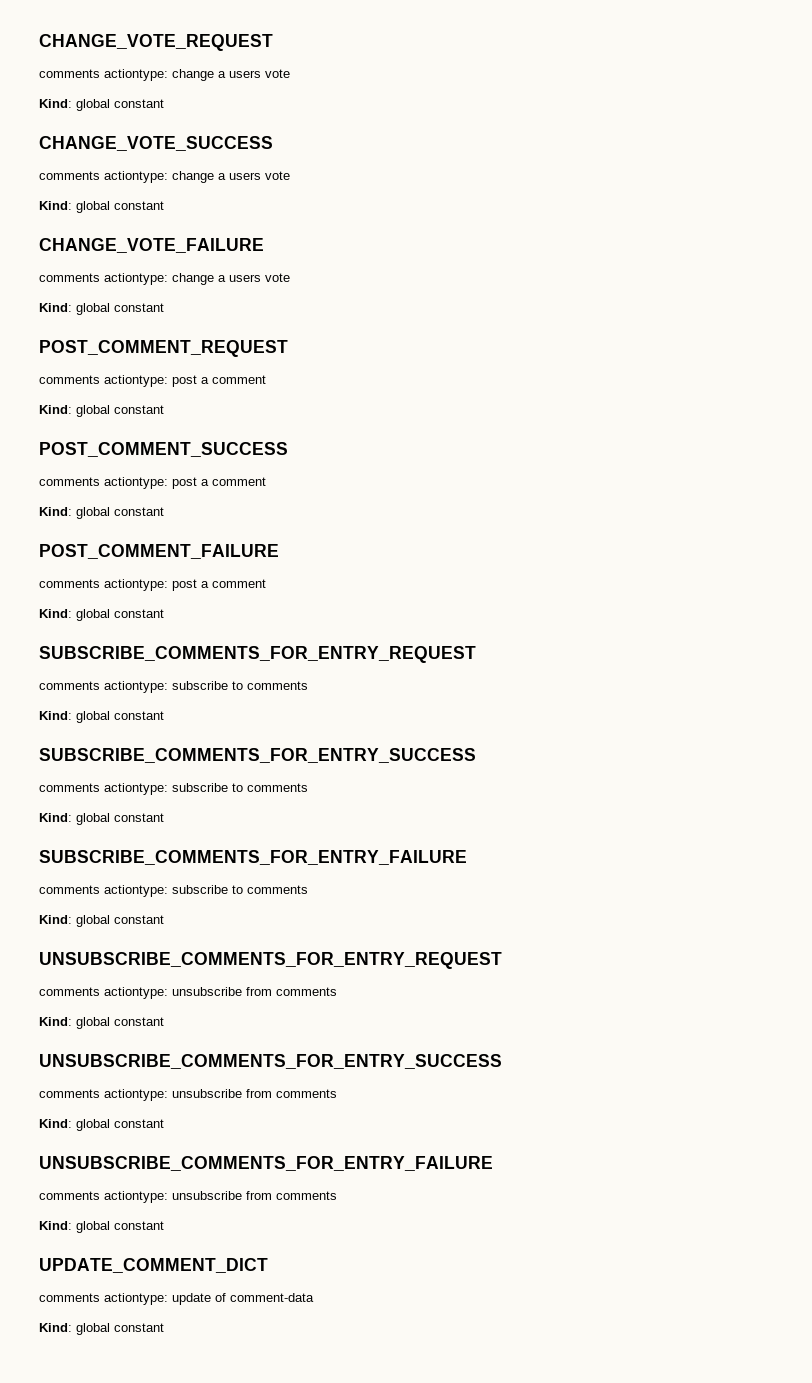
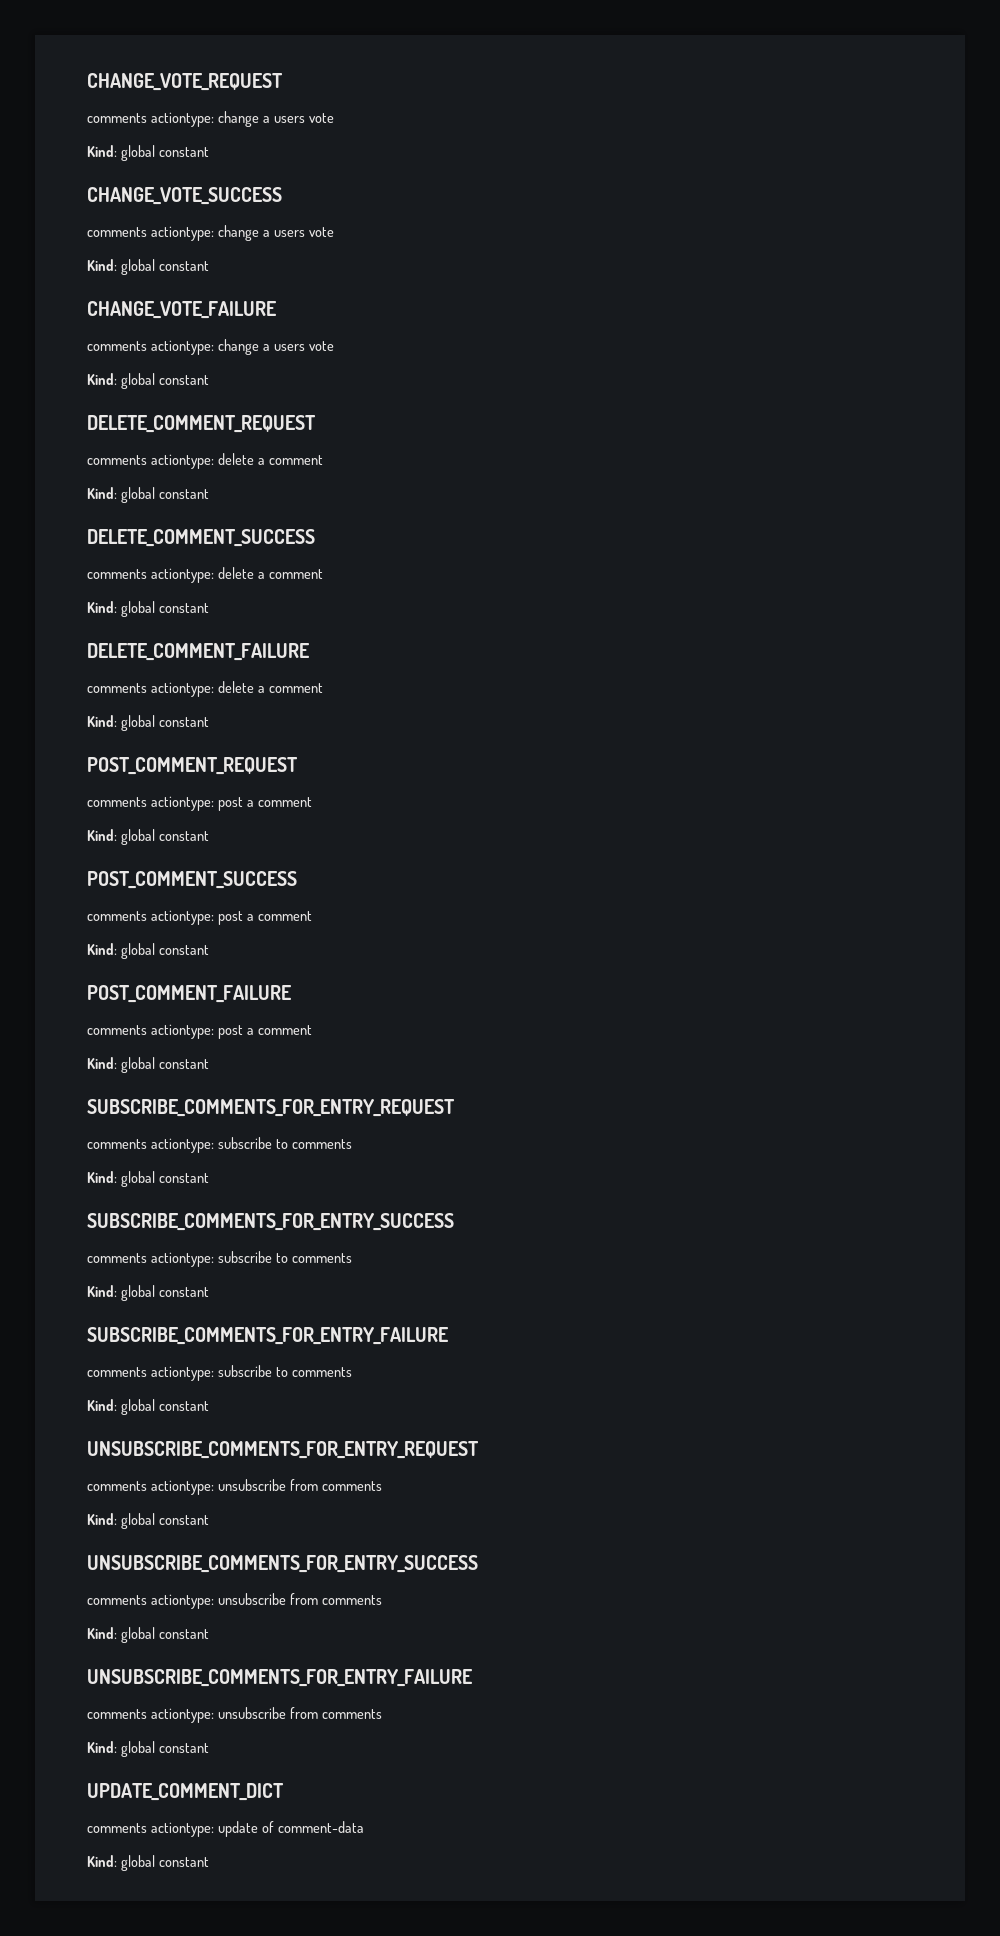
+ DELETE_COMMENT_REQUEST
+ comments actiontype: delete a comment
+ Kind: global constant
+ DELETE_COMMENT_SUCCESS
+ comments actiontype: delete a comment
+ Kind: global constant
+ DELETE_COMMENT_FAILURE
+ comments actiontype: delete a comment
+ Kind: global constant

